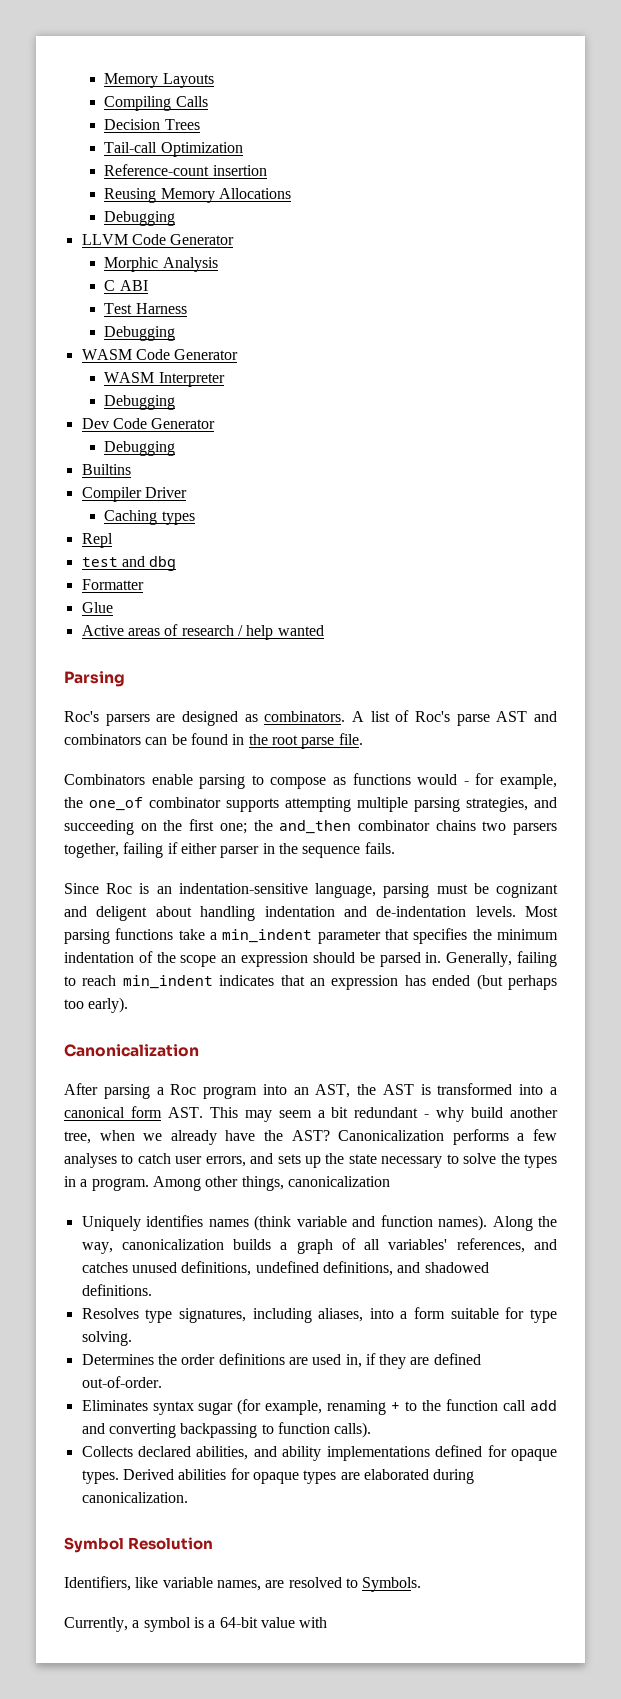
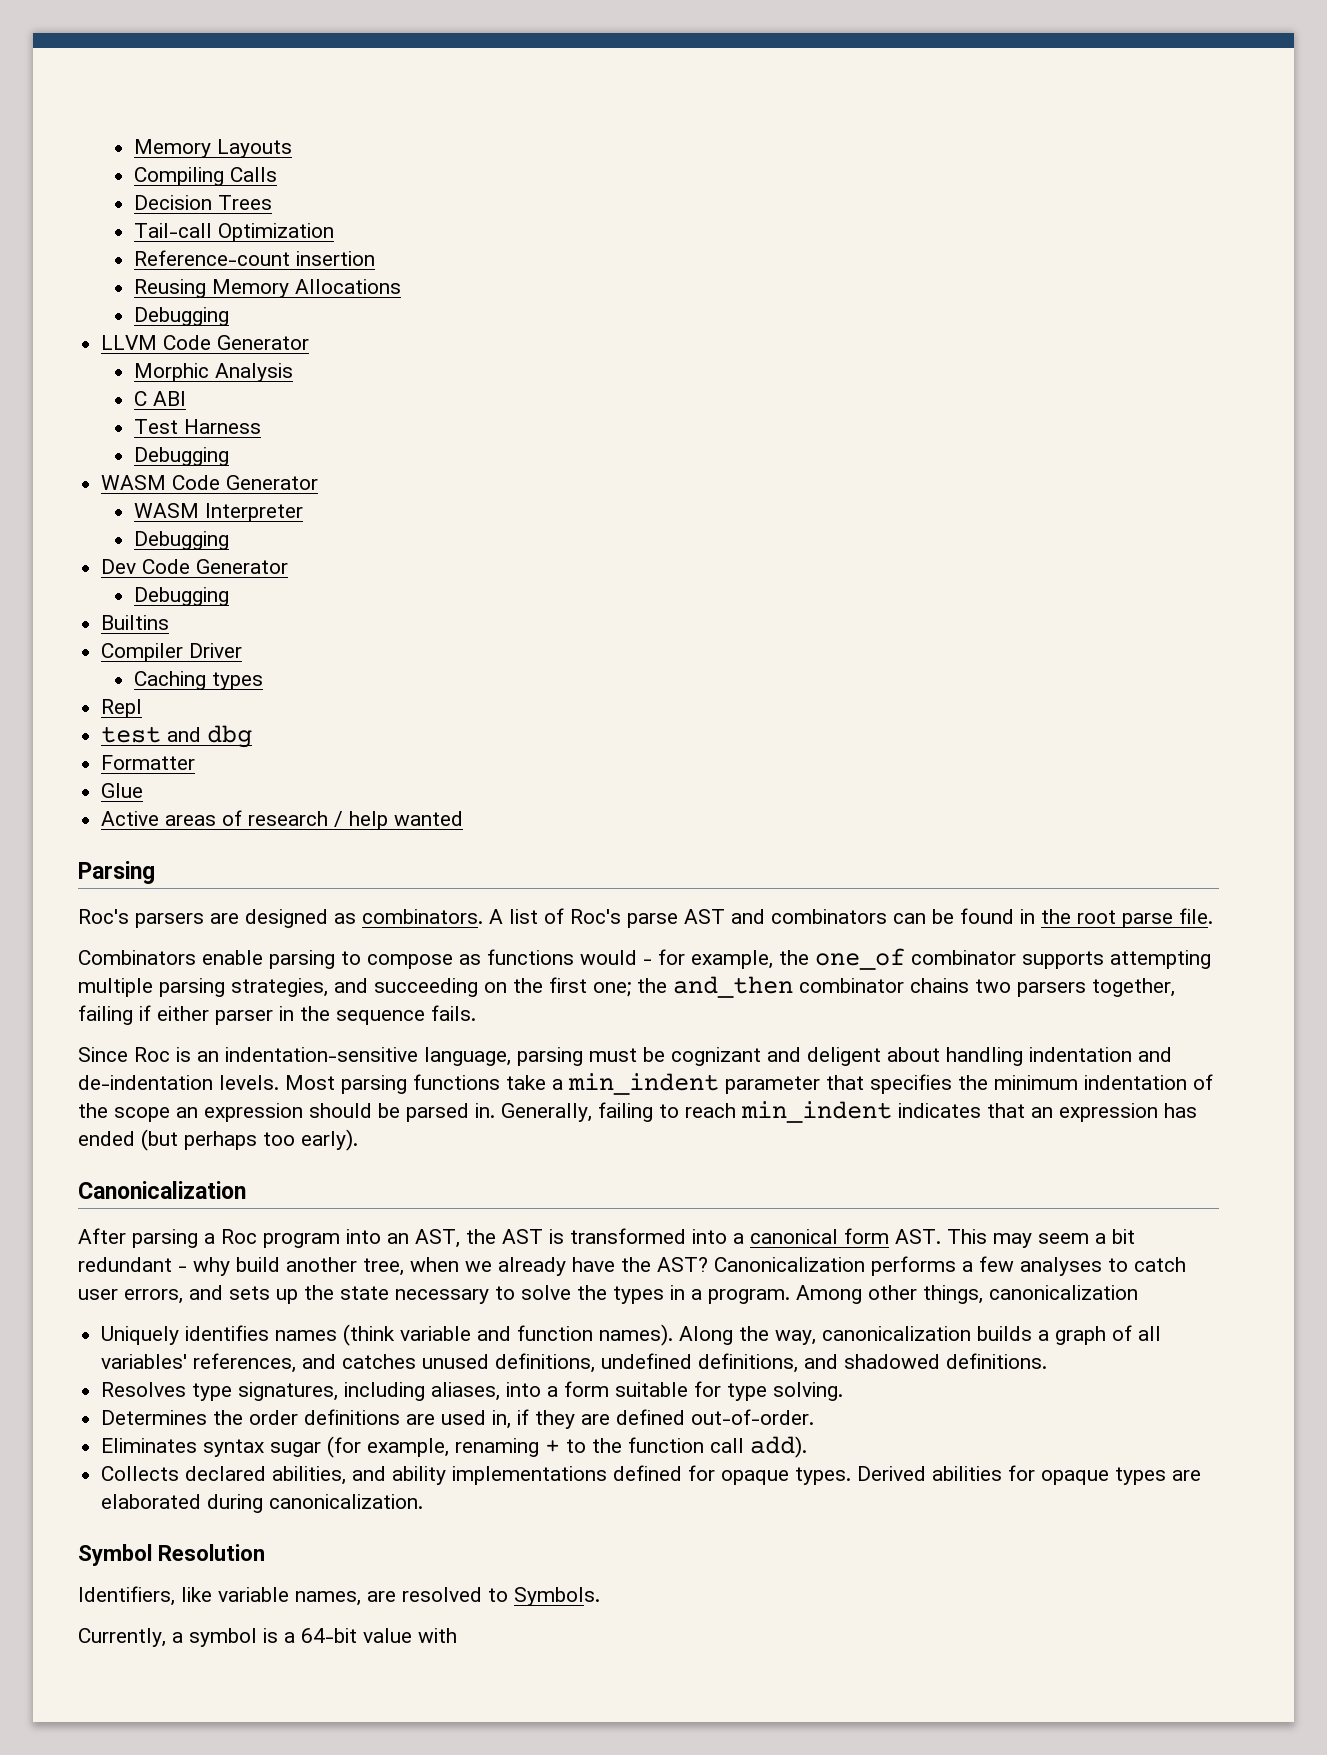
- Eliminates syntax sugar (for example, renaming + to the function call add and converting backpassing to function calls).
+ Eliminates syntax sugar (for example, renaming + to the function call add).

